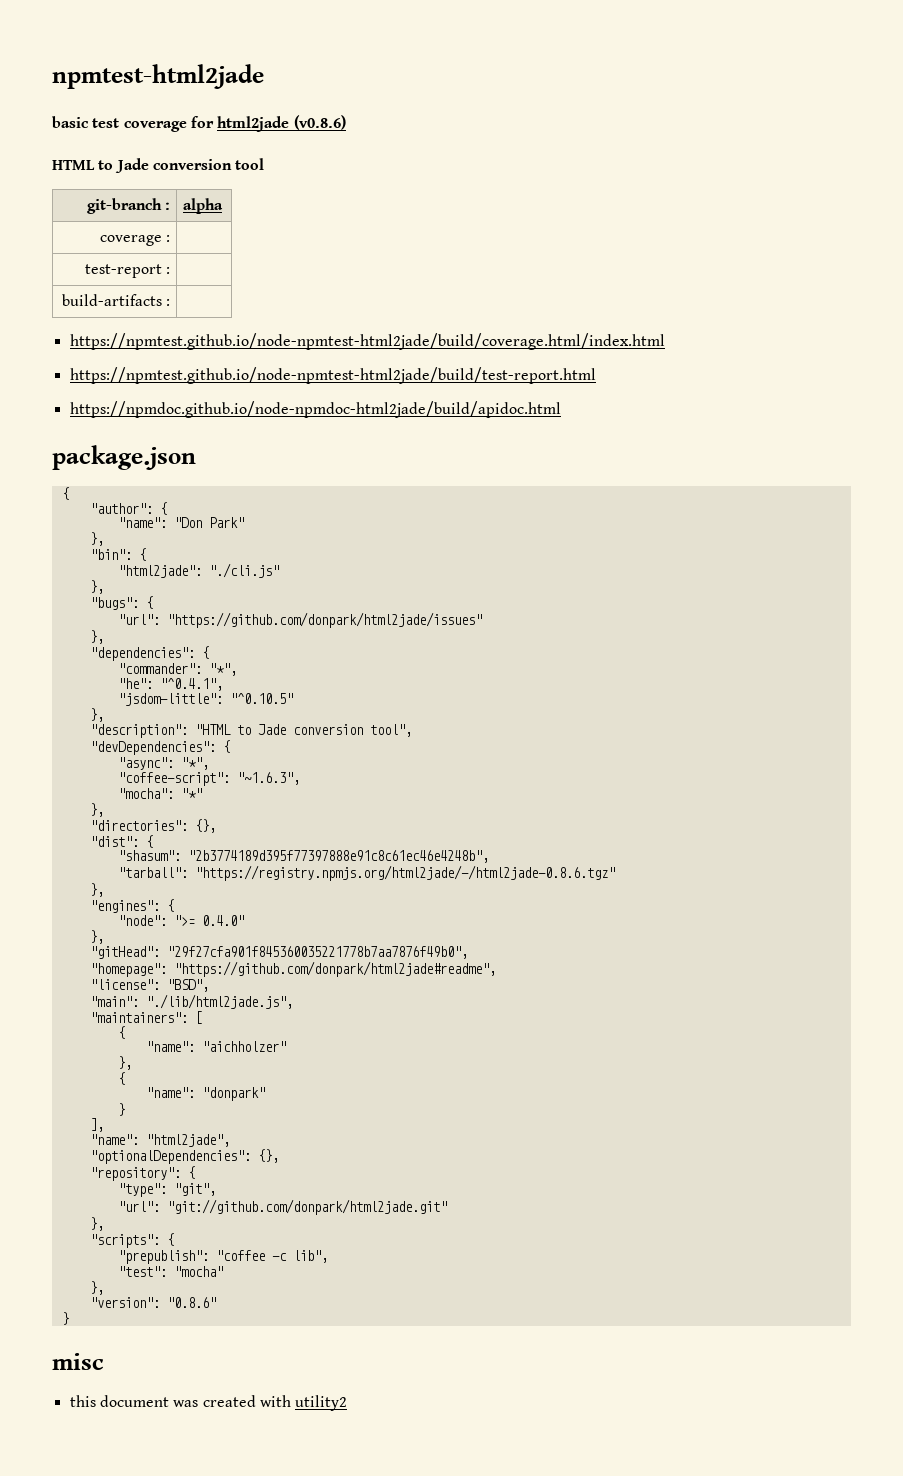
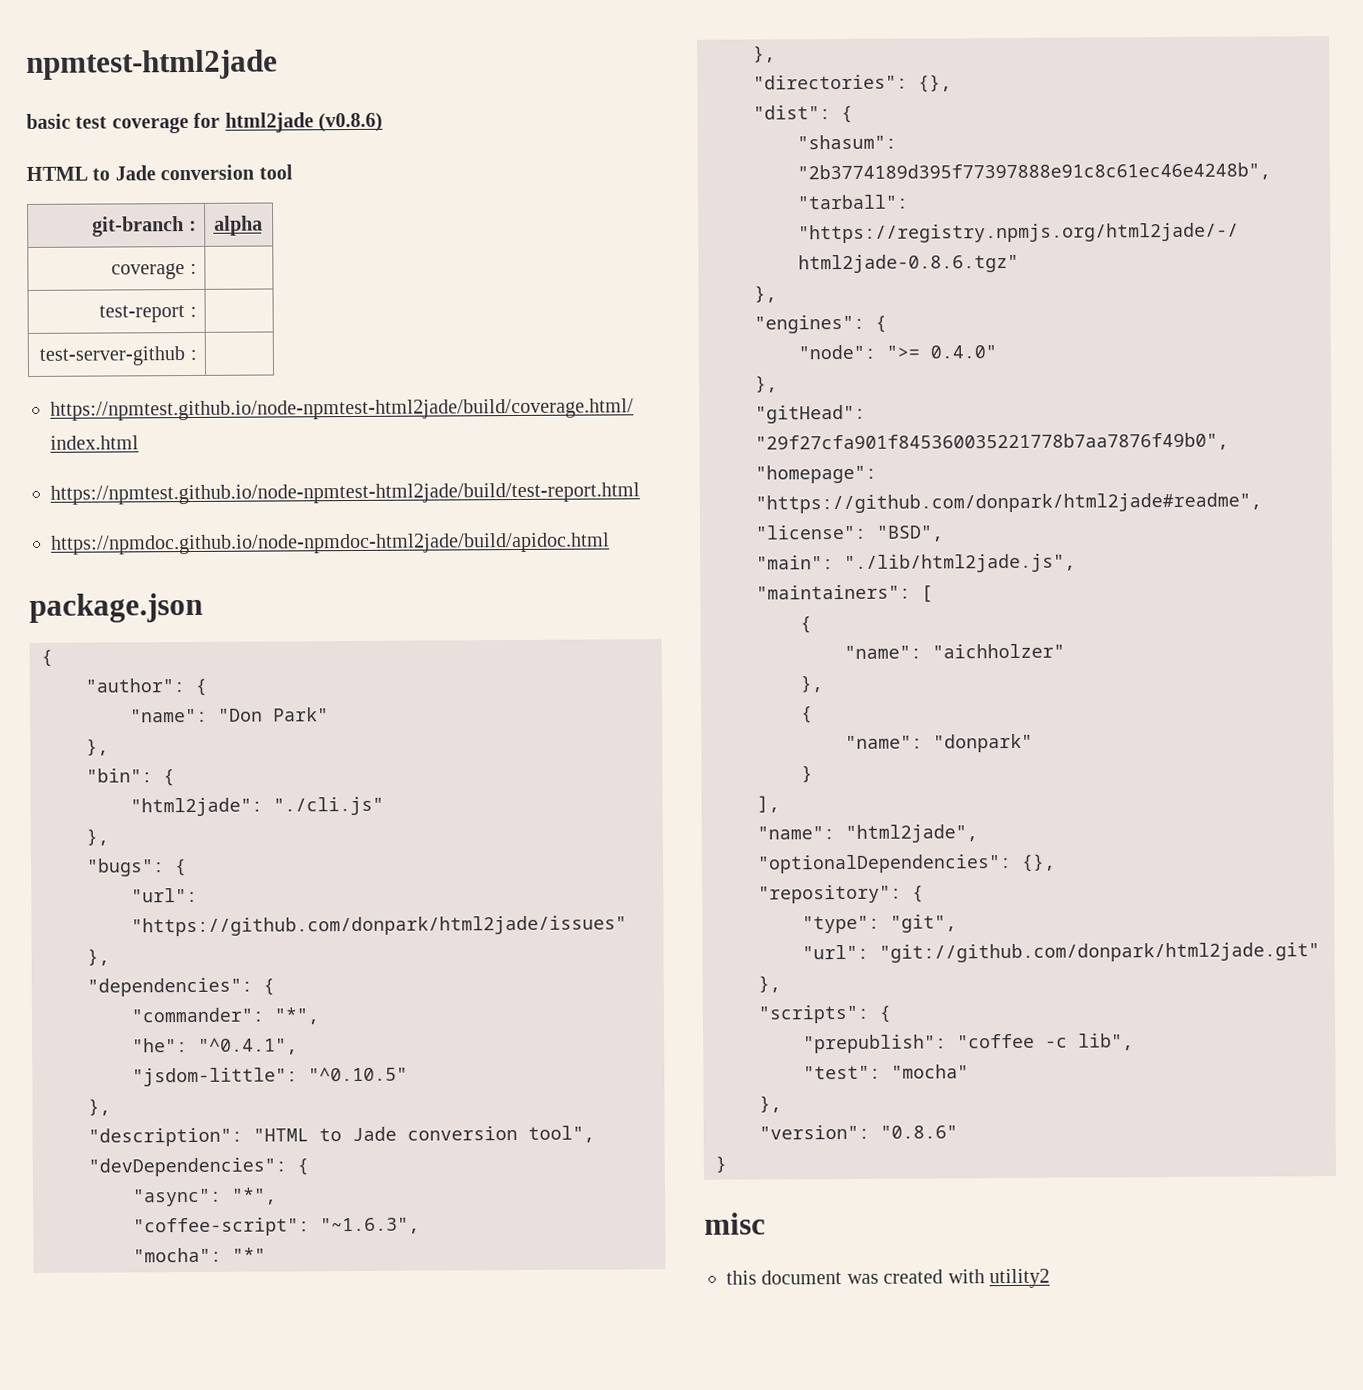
- build-artifacts : |
+ test-server-github : |

